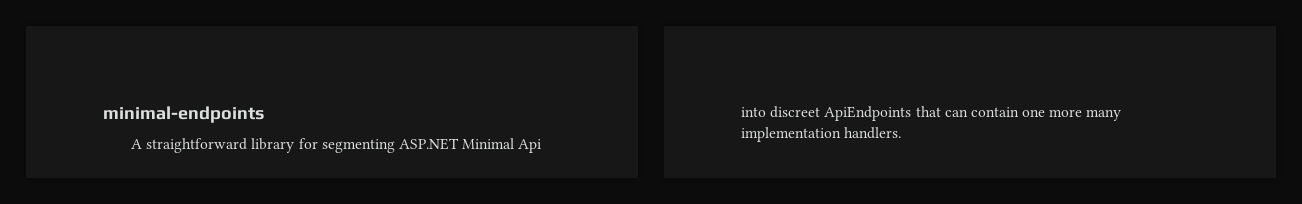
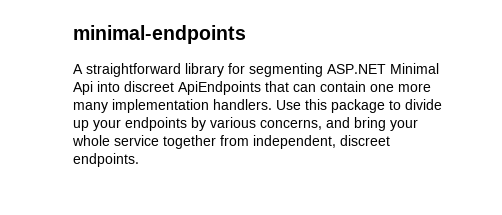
+ Use this package to divide up your endpoints by various concerns, and bring your whole service together from independent, discreet endpoints.

